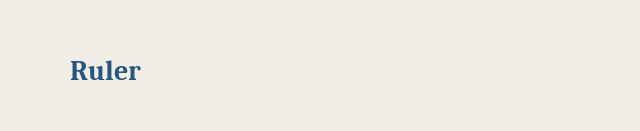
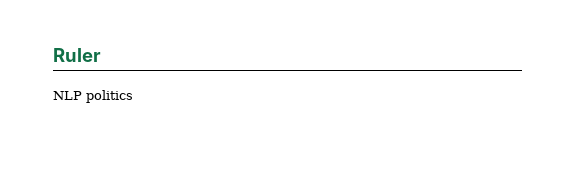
+ NLP politics

